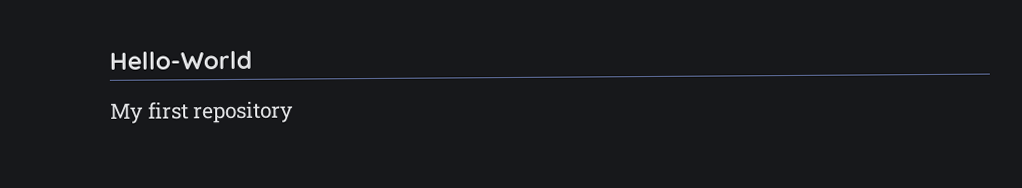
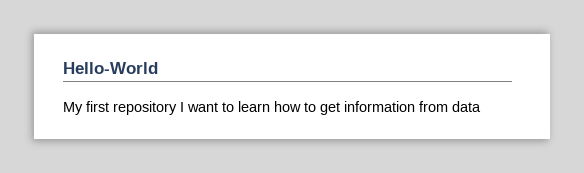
- My first repository
+ My first repository I want to learn how to get information from data

